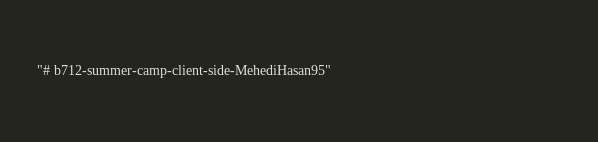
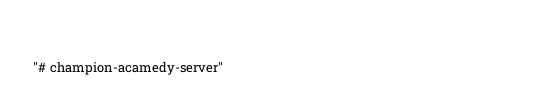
- "# b712-summer-camp-client-side-MehediHasan95"
+ "# champion-acamedy-server"

